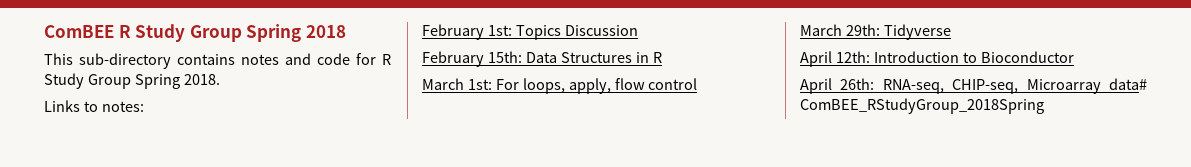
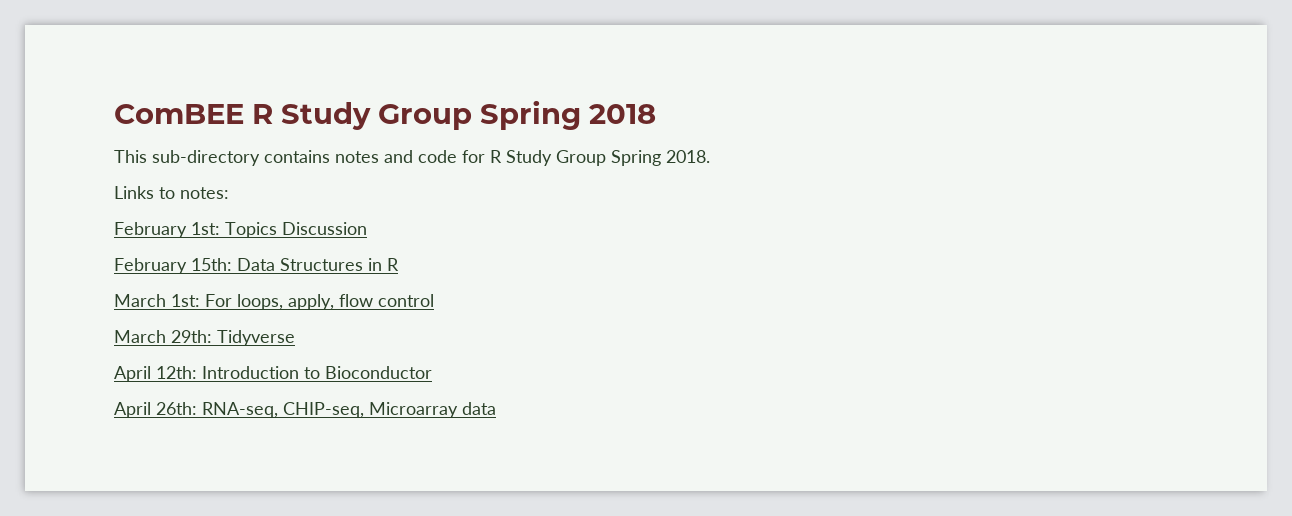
- April 26th: RNA-seq, CHIP-seq, Microarray data# ComBEE_RStudyGroup_2018Spring
+ April 26th: RNA-seq, CHIP-seq, Microarray data

